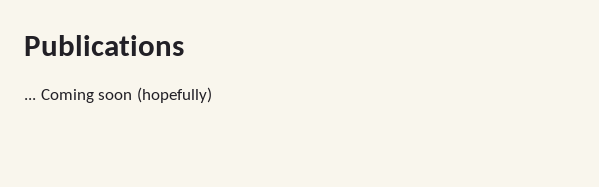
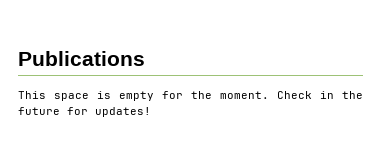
- ... Coming soon (hopefully)
+ This space is empty for the moment. Check in the future for updates!

